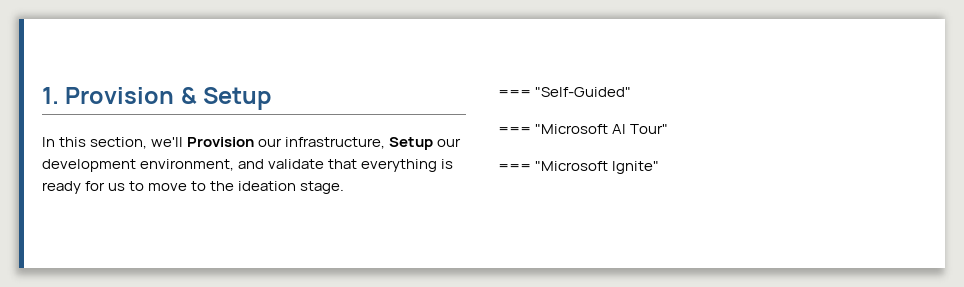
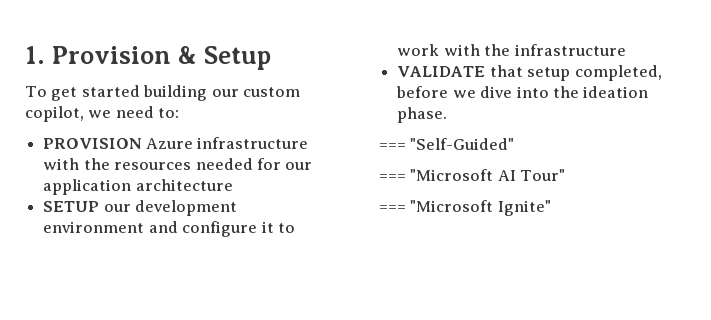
- In this section, we'll Provision our infrastructure, Setup our development environment, and validate that everything is ready for us to move to the ideation stage.
+ To get started building our custom copilot, we need to:
+ PROVISION Azure infrastructure with the resources needed for our application architecture
+ SETUP our development environment and configure it to work with the infrastructure
+ VALIDATE that setup completed, before we dive into the ideation phase.

